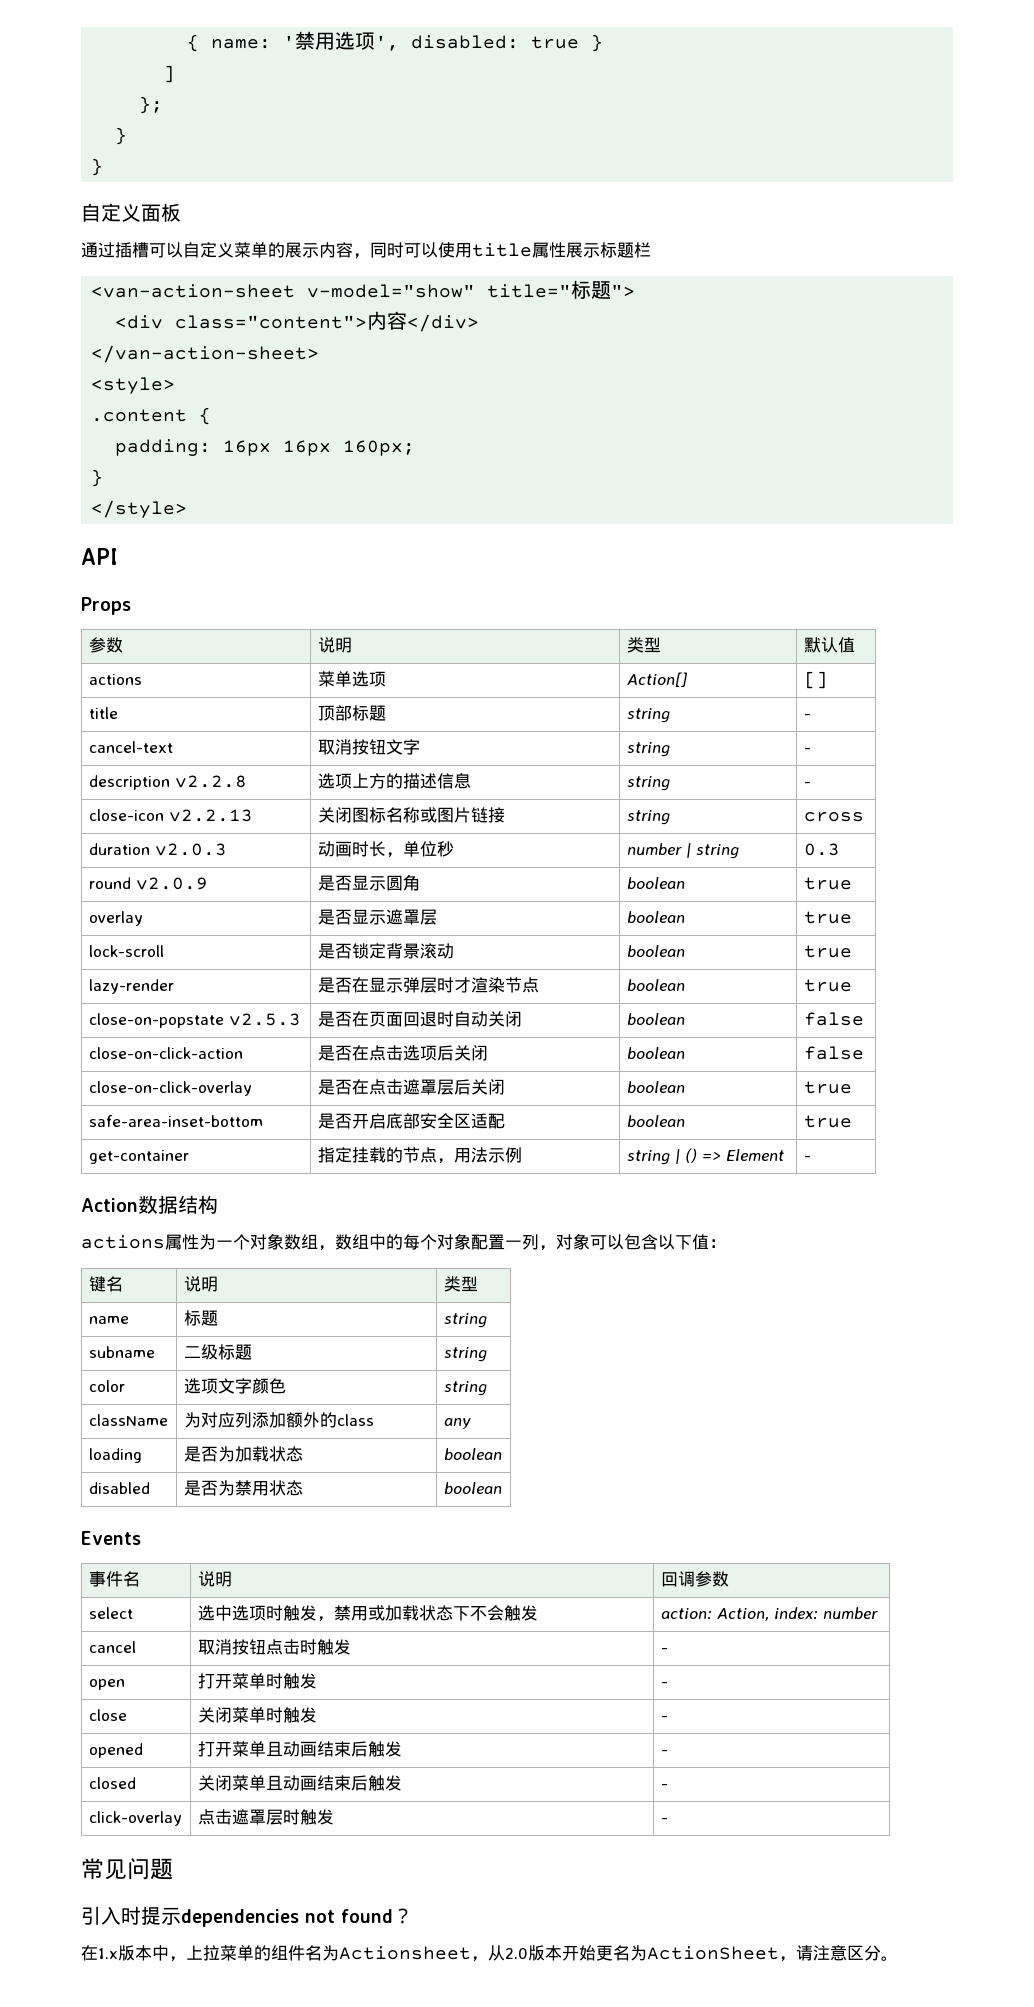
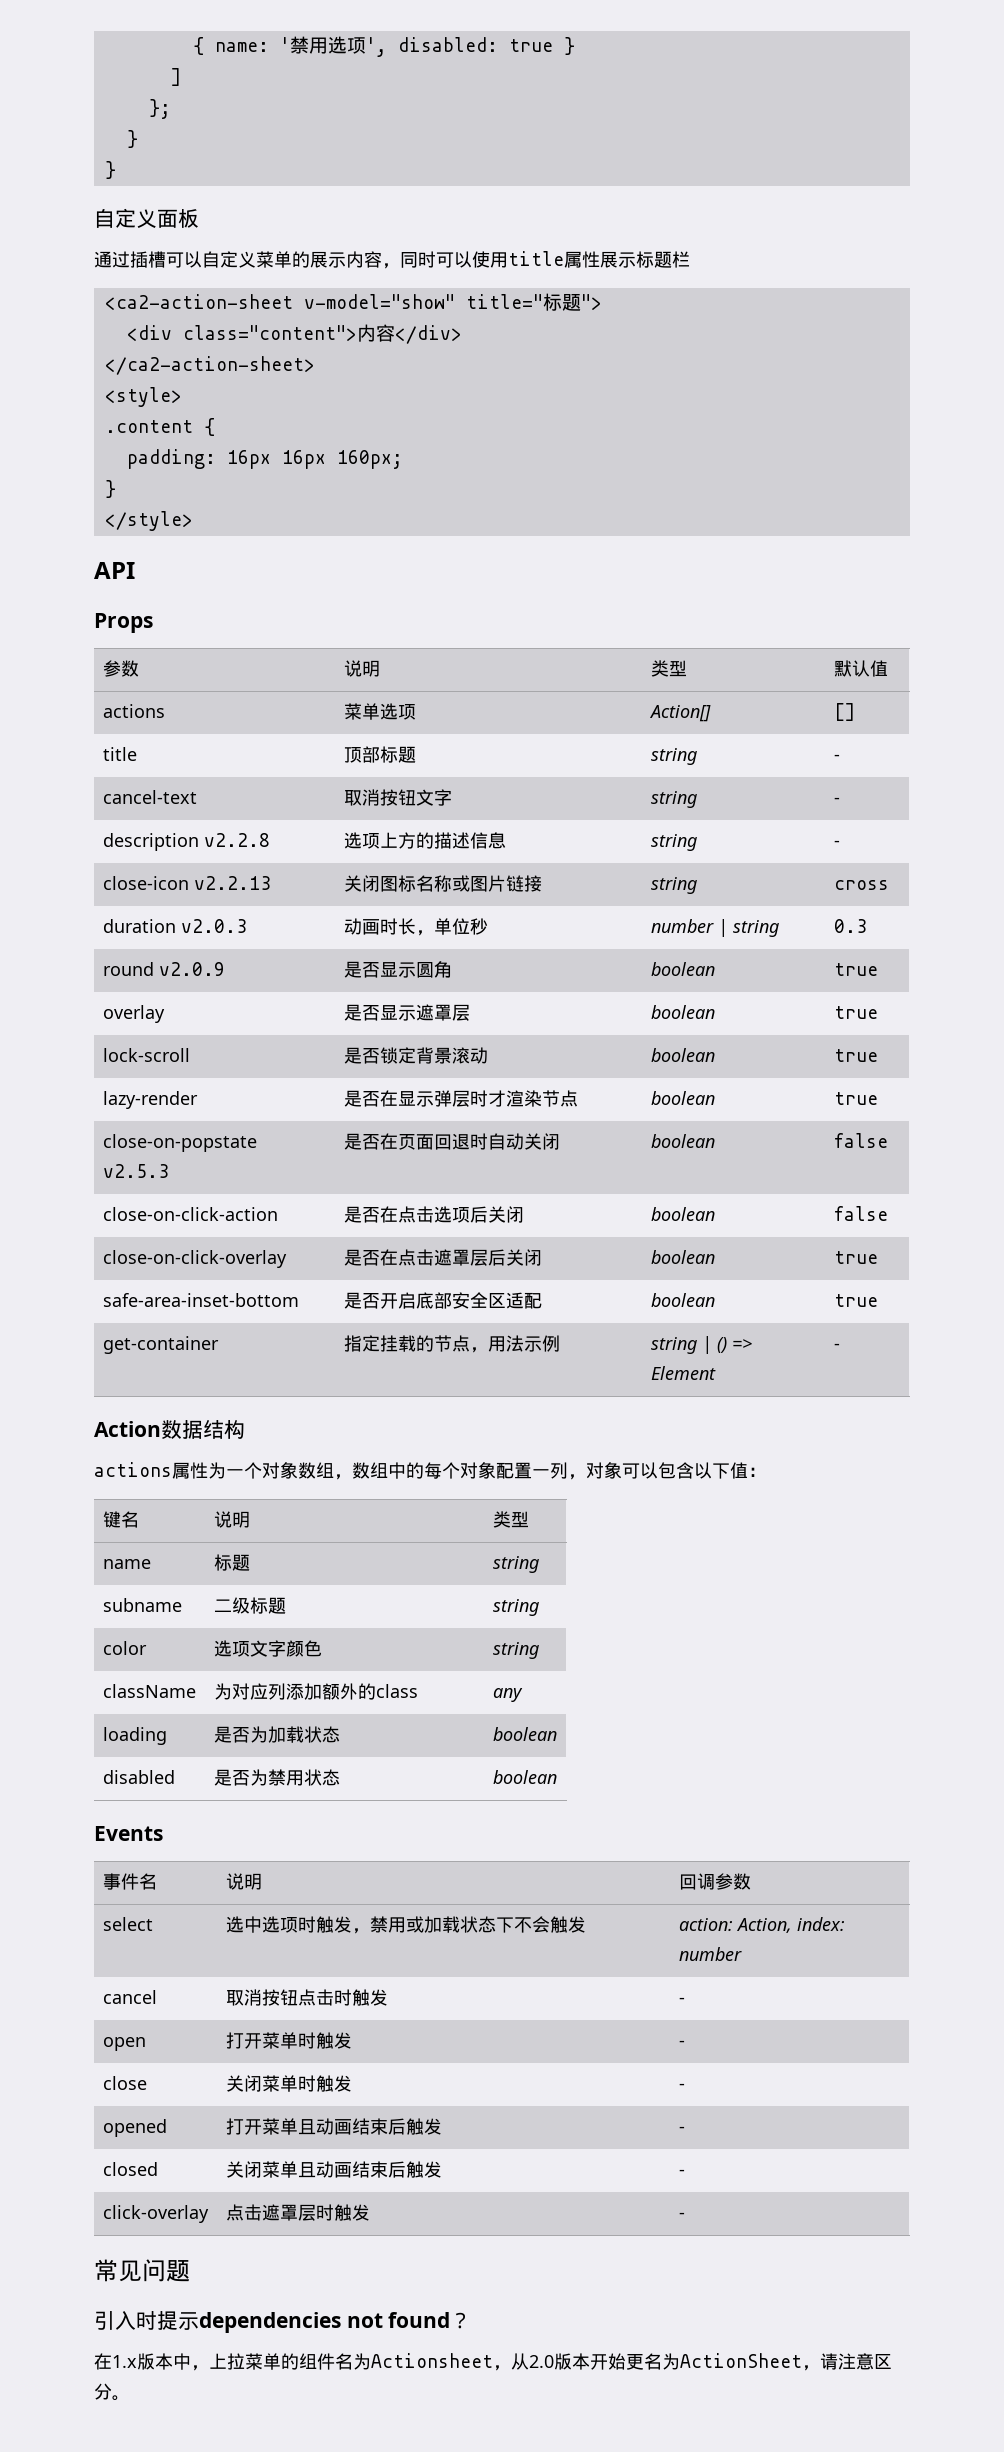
- <van-action-sheet v-model="show" title="标题">
+ <ca2-action-sheet v-model="show" title="标题">
- </van-action-sheet>
+ </ca2-action-sheet>

